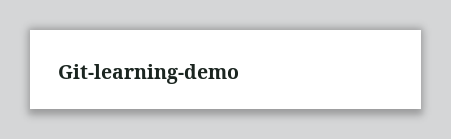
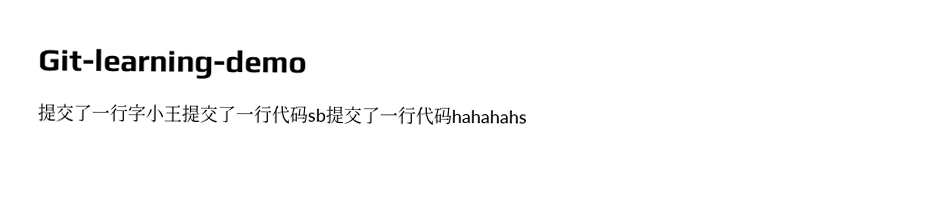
+ 提交了一行字小王提交了一行代码sb提交了一行代码hahahahs

